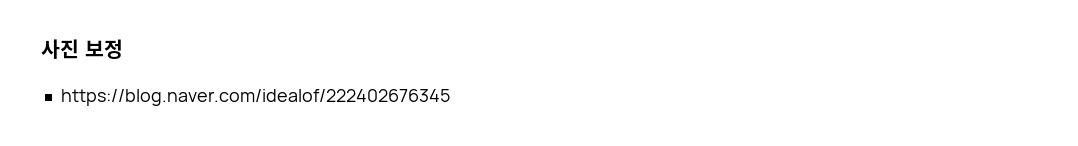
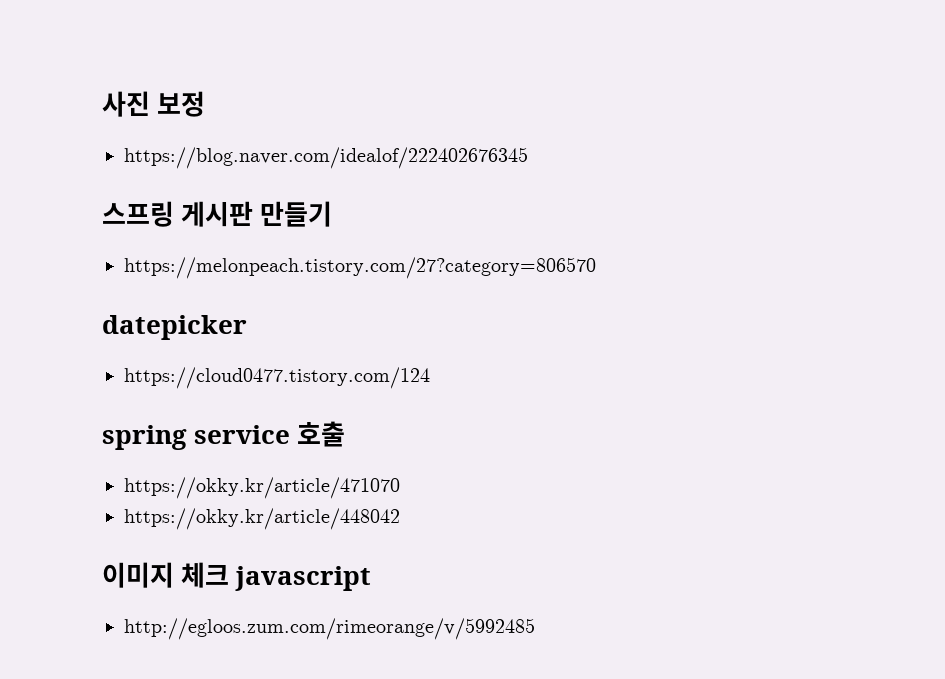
+ 스프링 게시판 만들기
+ https://melonpeach.tistory.com/27?category=806570
+ datepicker
+ https://cloud0477.tistory.com/124
+ spring service 호출
+ https://okky.kr/article/471070
+ https://okky.kr/article/448042
+ 이미지 체크 javascript
+ http://egloos.zum.com/rimeorange/v/5992485

